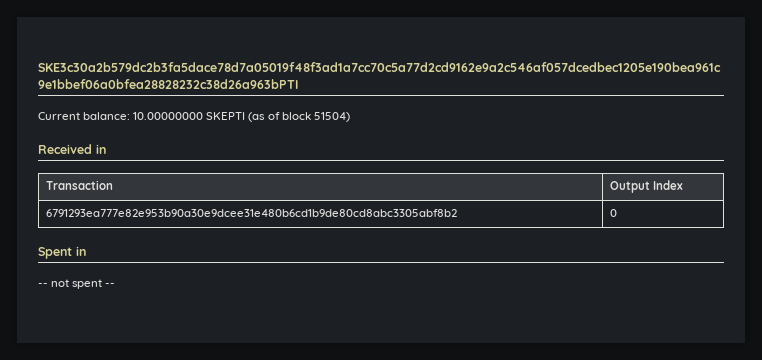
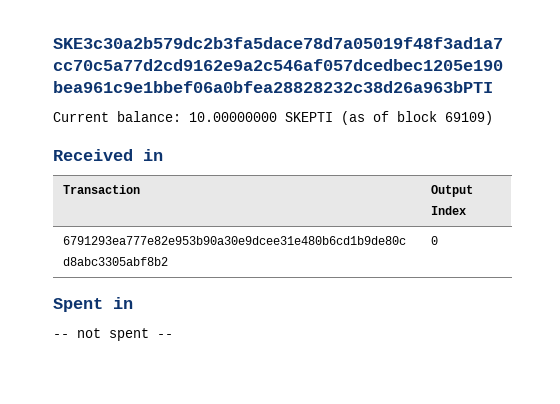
- Current balance: 10.00000000 SKEPTI (as of block 51504)
+ Current balance: 10.00000000 SKEPTI (as of block 69109)

